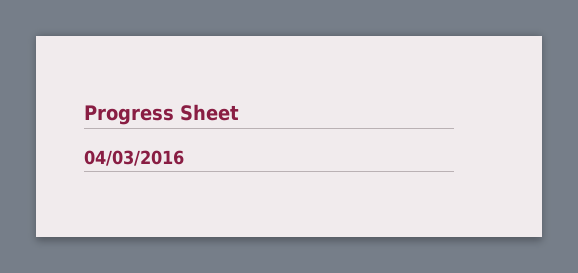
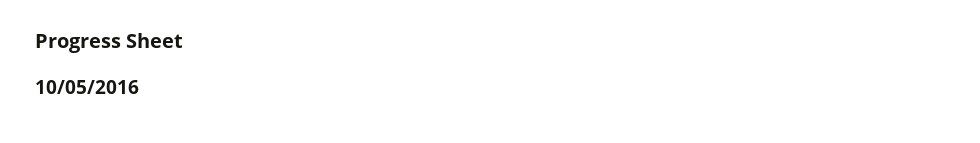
- 04/03/2016
+ 10/05/2016

